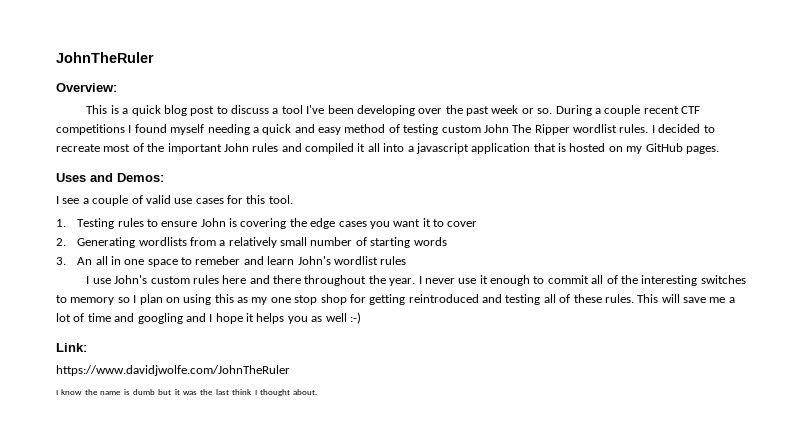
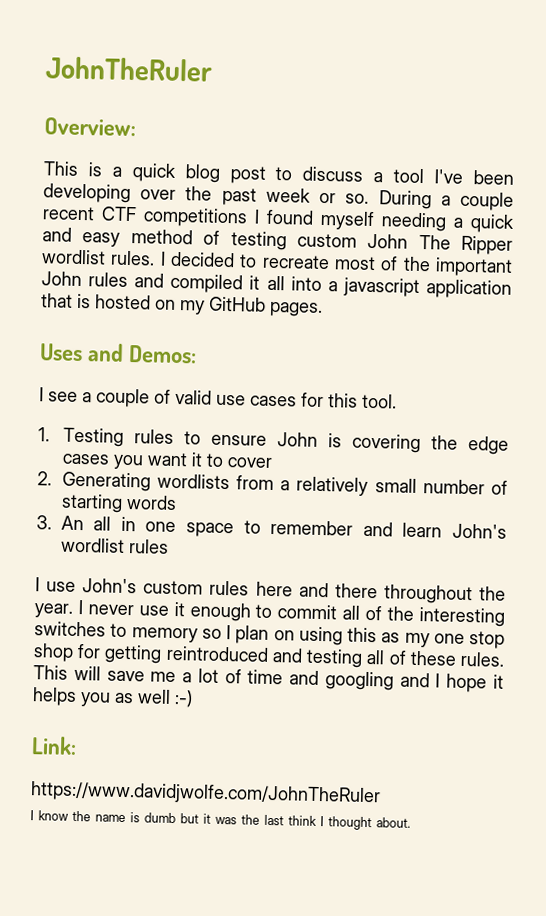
- 3. An all in one space to remeber and learn John's wordlist rules
+ 3. An all in one space to remember and learn John's wordlist rules

